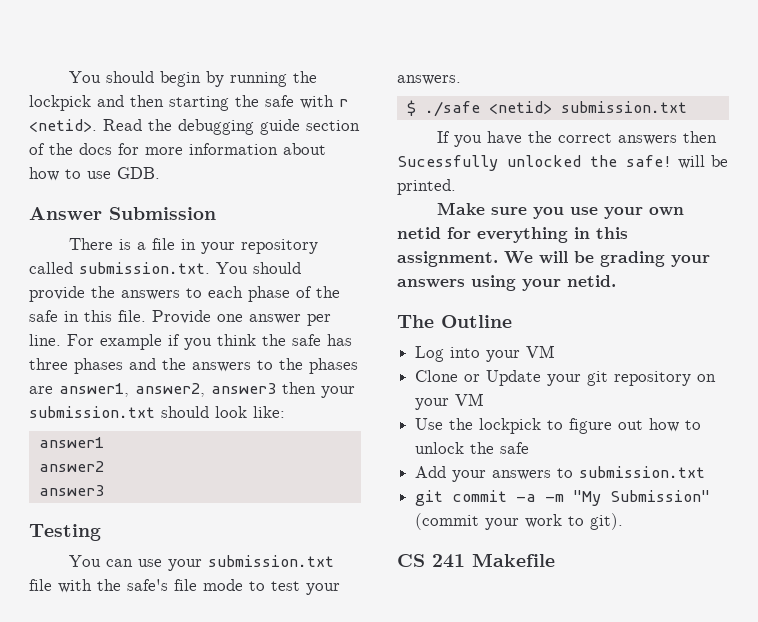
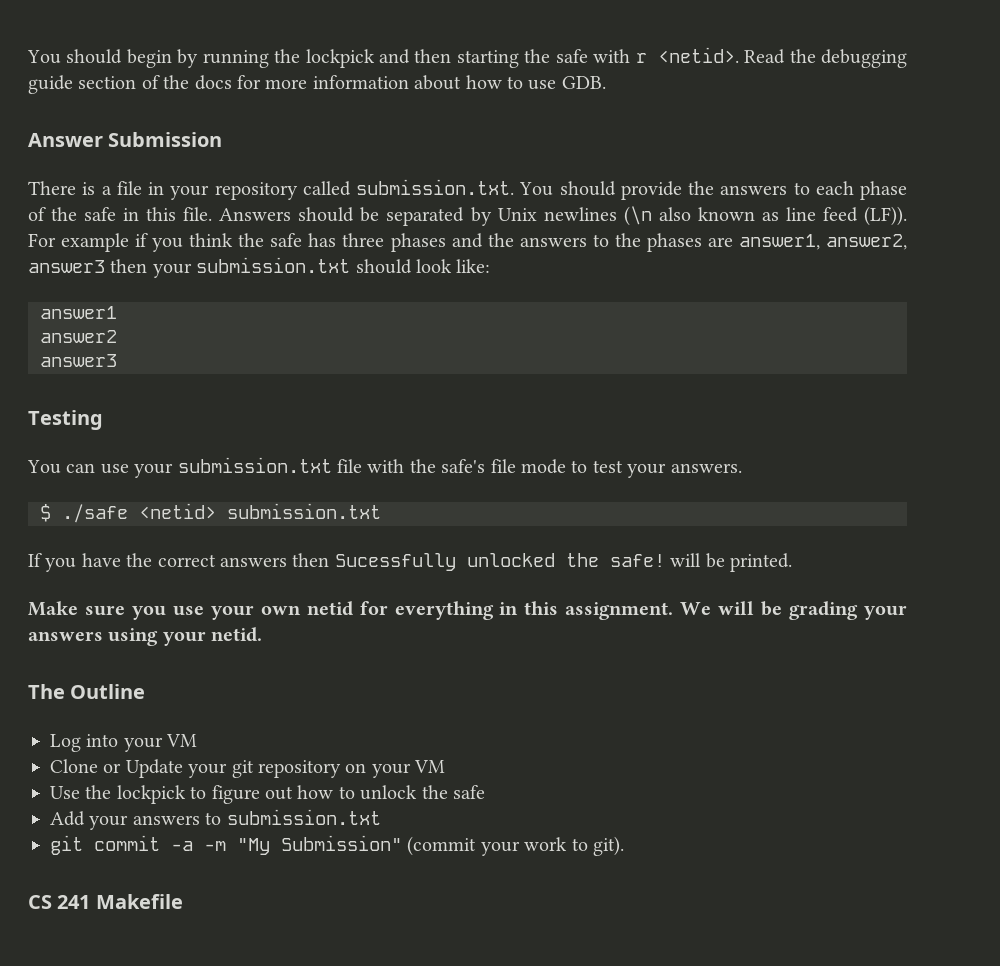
- Provide one answer per line.
+ Answers should be separated by Unix newlines (\n also known as line feed (LF)).

